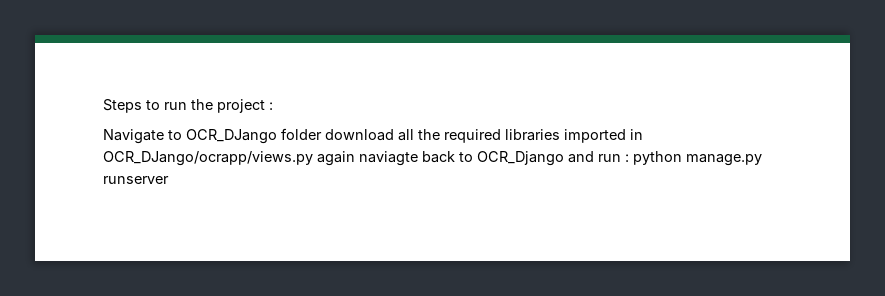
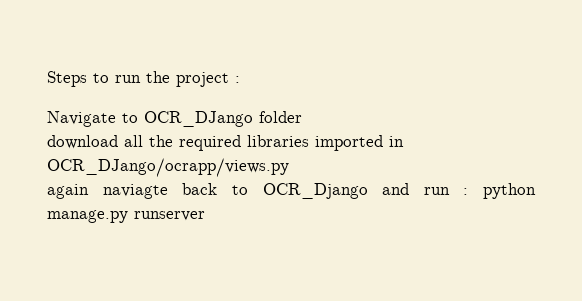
- Navigate to OCR_DJango folder download all the required libraries imported in OCR_DJango/ocrapp/views.py again naviagte back to OCR_Django and run : python manage.py runserver
+ Navigate to OCR_DJango folder
+ download all the required libraries imported in OCR_DJango/ocrapp/views.py
+ again naviagte back to OCR_Django and run : python manage.py runserver

